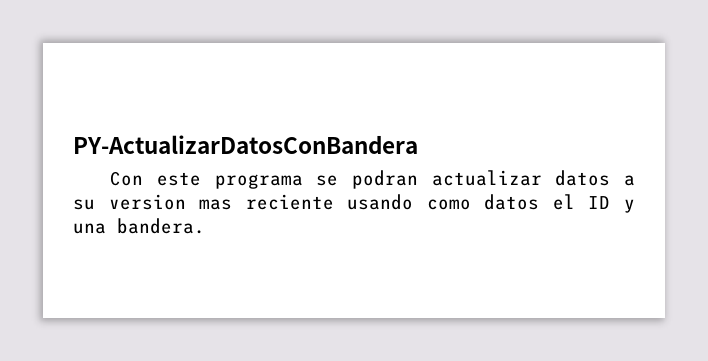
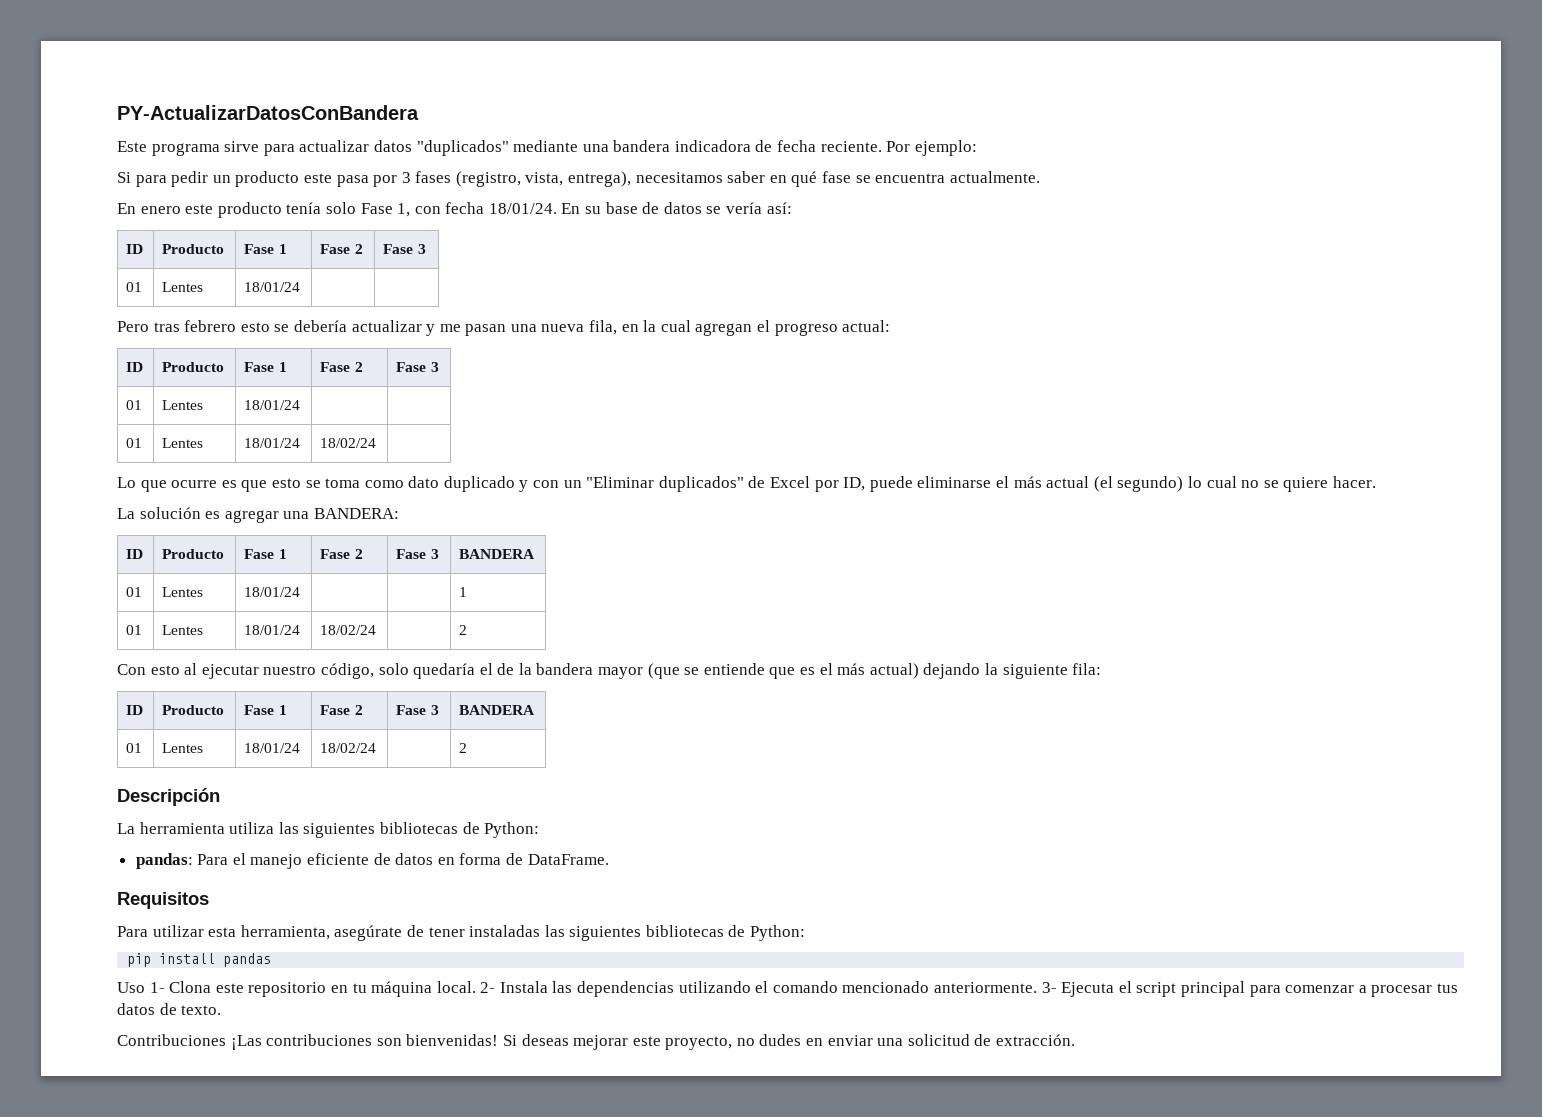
- Con este programa se podran actualizar datos a su version mas reciente usando como datos el ID y una bandera.
+ Este programa sirve para actualizar datos "duplicados" mediante una bandera indicadora de fecha reciente. Por ejemplo:
+ Si para pedir un producto este pasa por 3 fases (registro, vista, entrega), necesitamos saber en qué fase se encuentra actualmente.
+ En enero este producto tenía solo Fase 1, con fecha 18/01/24. En su base de datos se vería así:
+ ID | Producto | Fase 1 | Fase 2 | Fase 3
+ 01 | Lentes | 18/01/24 | |
+ Pero tras febrero esto se debería actualizar y me pasan una nueva fila, en la cual agregan el progreso actual:
+ ID | Producto | Fase 1 | Fase 2 | Fase 3
+ 01 | Lentes | 18/01/24 | |
+ 01 | Lentes | 18/01/24 | 18/02/24 |
+ Lo que ocurre es que esto se toma como dato duplicado y con un "Eliminar duplicados" de Excel por ID, puede eliminarse el más actual (el segundo) lo cual no se quiere hacer.
+ La solución es agregar una BANDERA:
+ ID | Producto | Fase 1 | Fase 2 | Fase 3 | BANDERA
+ 01 | Lentes | 18/01/24 | | | 1
+ 01 | Lentes | 18/01/24 | 18/02/24 | | 2
+ Con esto al ejecutar nuestro código, solo quedaría el de la bandera mayor (que se entiende que es el más actual) dejando la siguiente fila:
+ ID | Producto | Fase 1 | Fase 2 | Fase 3 | BANDERA
+ 01 | Lentes | 18/01/24 | 18/02/24 | | 2
+ Descripción
+ La herramienta utiliza las siguientes bibliotecas de Python:
+ pandas: Para el manejo eficiente de datos en forma de DataFrame.
+ Requisitos
+ Para utilizar esta herramienta, asegúrate de tener instaladas las siguientes bibliotecas de Python:
+ pip install pandas
+ Uso 1- Clona este repositorio en tu máquina local. 2- Instala las dependencias utilizando el comando mencionado anteriormente. 3- Ejecuta el script principal para comenzar a procesar tus datos de texto.
+ Contribuciones ¡Las contribuciones son bienvenidas! Si deseas mejorar este proyecto, no dudes en enviar una solicitud de extracción.

